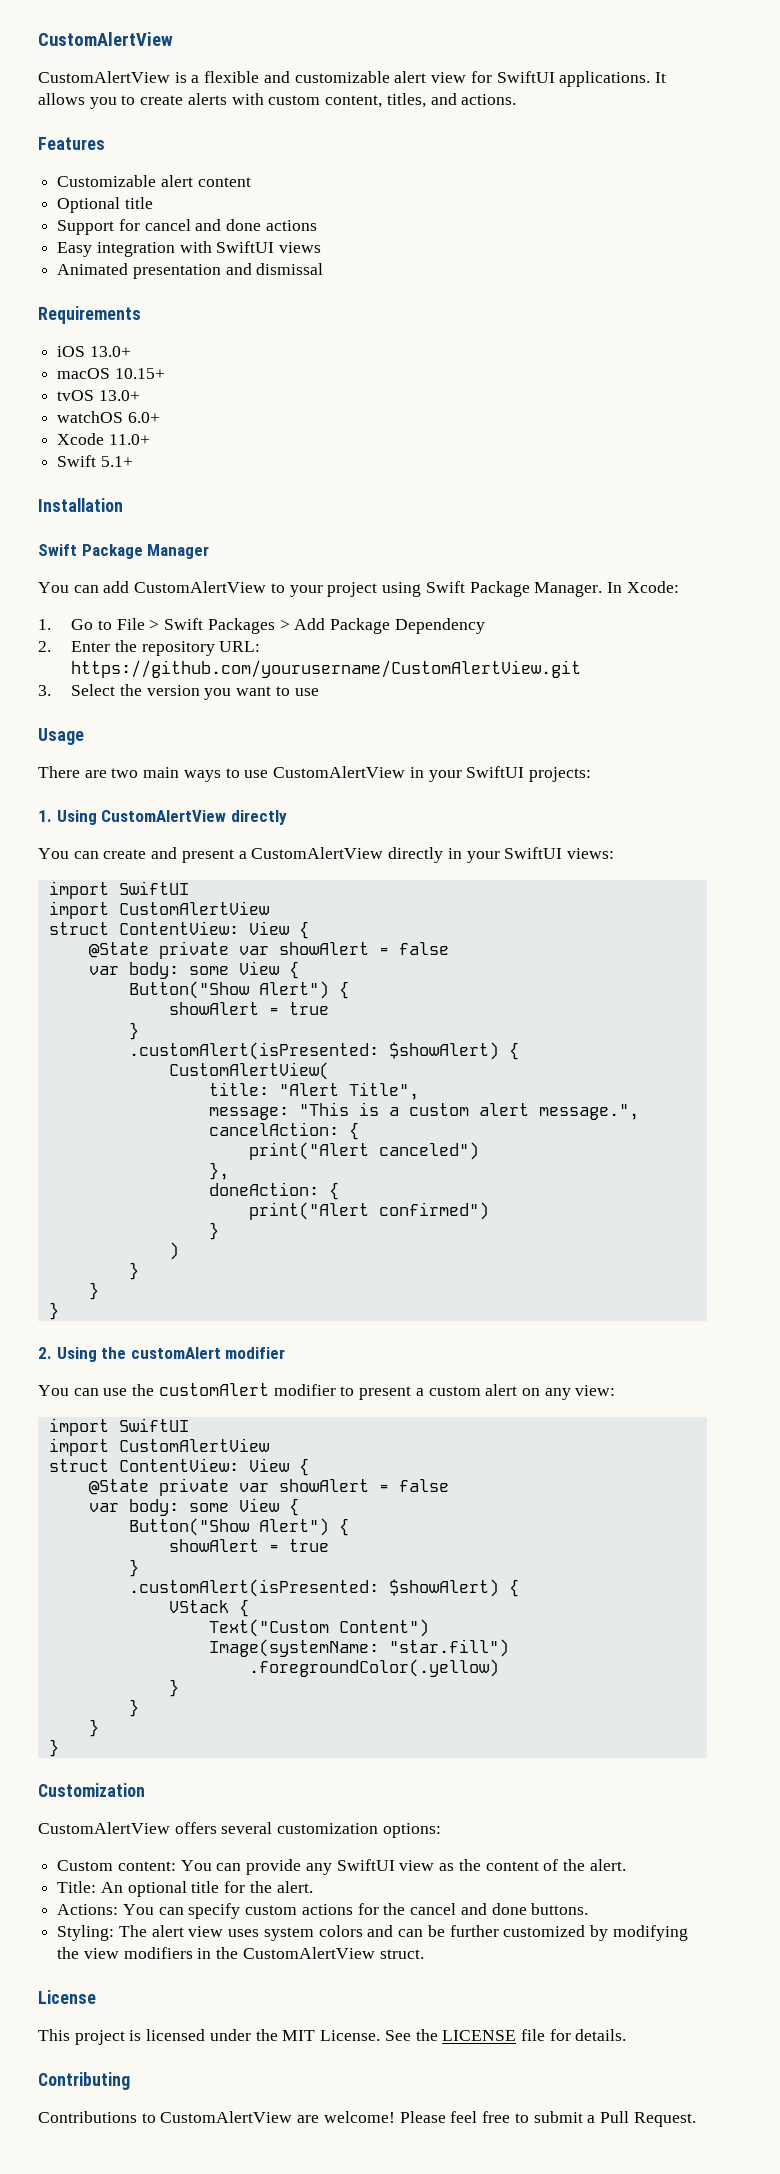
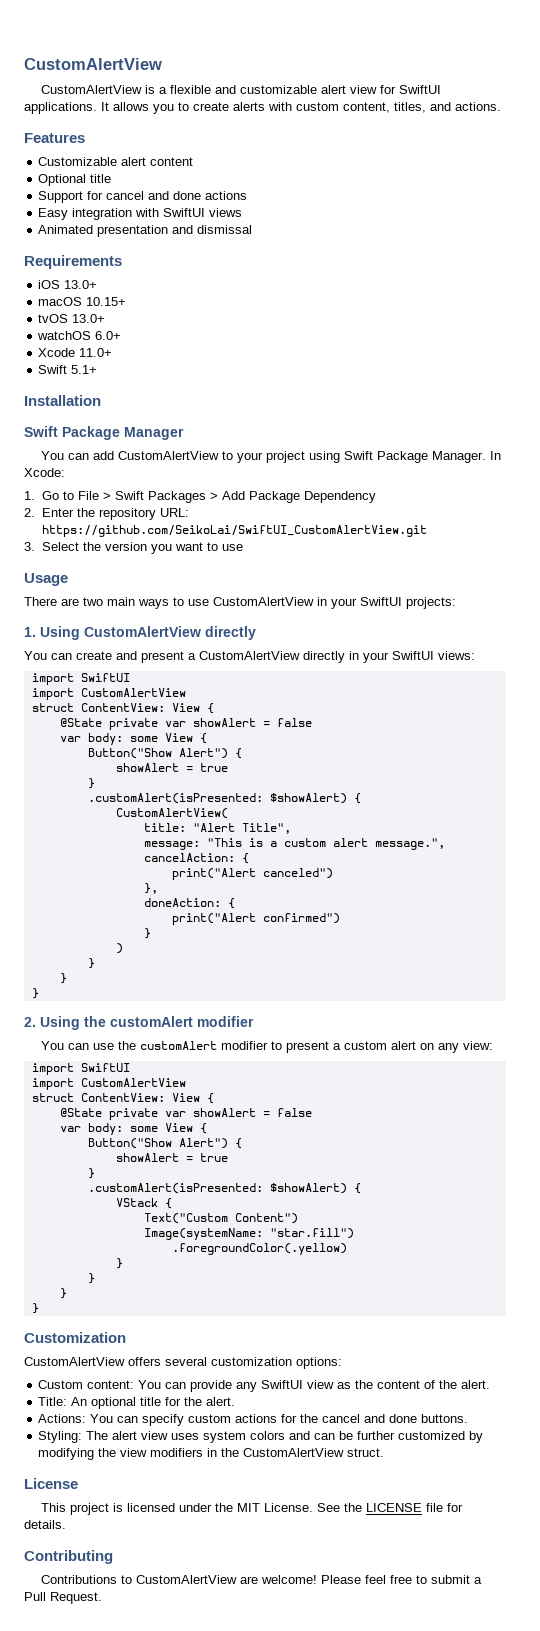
- 2. Enter the repository URL: https://github.com/yourusername/CustomAlertView.git
+ 2. Enter the repository URL: https://github.com/SeikoLai/SwiftUI_CustomAlertView.git

